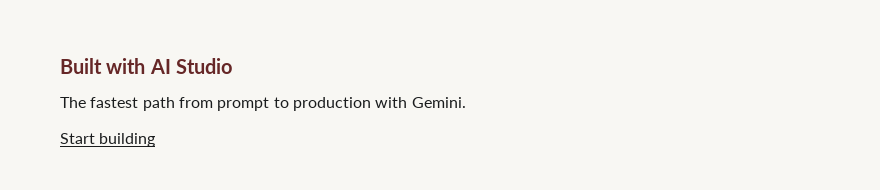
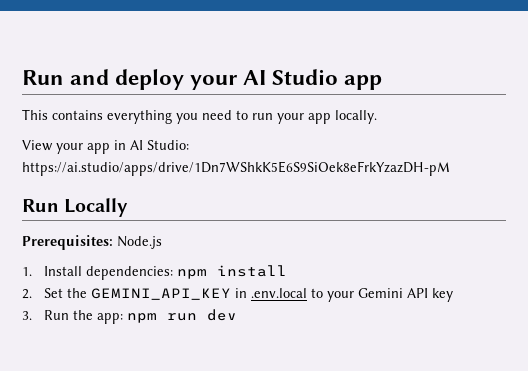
- Built with AI Studio
- The fastest path from prompt to production with Gemini.
- Start building
+ Run and deploy your AI Studio app
+ This contains everything you need to run your app locally.
+ View your app in AI Studio: https://ai.studio/apps/drive/1Dn7WShkK5E6S9SiOek8eFrkYzazDH-pM
+ Run Locally
+ Prerequisites: Node.js
+ 1. Install dependencies: npm install
+ 2. Set the GEMINI_API_KEY in .env.local to your Gemini API key
+ 3. Run the app: npm run dev

